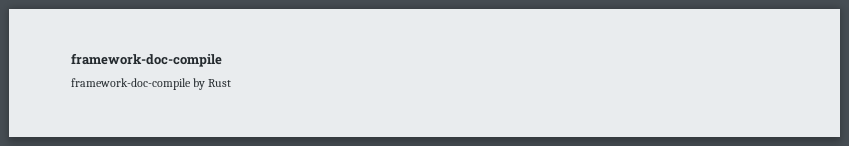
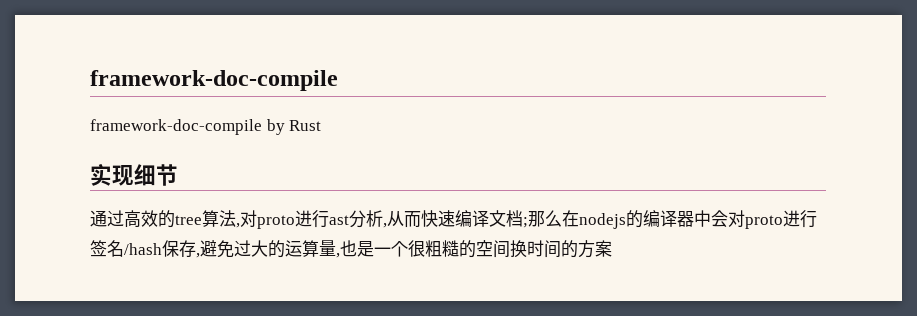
+ 实现细节
+ 通过高效的tree算法,对proto进行ast分析,从而快速编译文档;那么在nodejs的编译器中会对proto进行签名/hash保存,避免过大的运算量,也是一个很粗糙的空间换时间的方案

